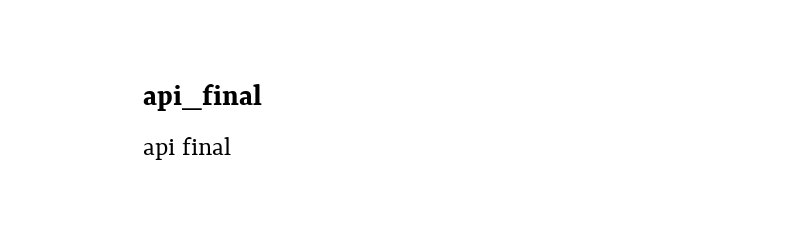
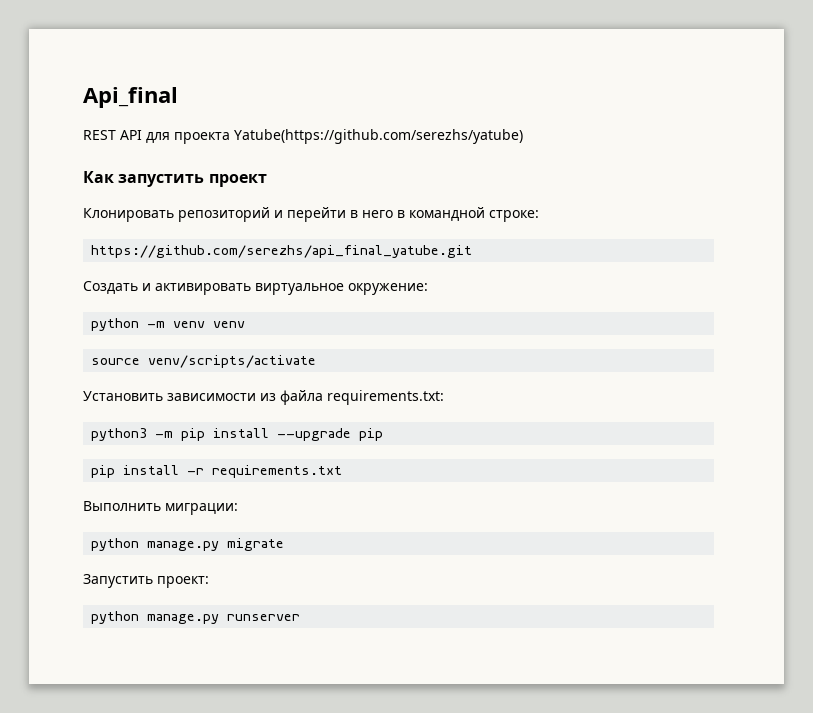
- api_final
- api final
+ Api_final
+ REST API для проекта Yatube(https://github.com/serezhs/yatube)
+ Как запустить проект
+ Клонировать репозиторий и перейти в него в командной строке:
+ https://github.com/serezhs/api_final_yatube.git
+ Cоздать и активировать виртуальное окружение:
+ python -m venv venv
+ source venv/scripts/activate
+ Установить зависимости из файла requirements.txt:
+ python3 -m pip install --upgrade pip
+ pip install -r requirements.txt
+ Выполнить миграции:
+ python manage.py migrate
+ Запустить проект:
+ python manage.py runserver

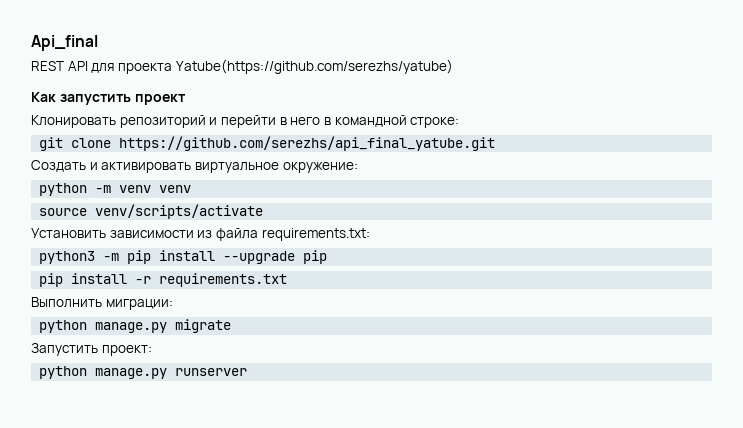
- https://github.com/serezhs/api_final_yatube.git
+ git clone https://github.com/serezhs/api_final_yatube.git

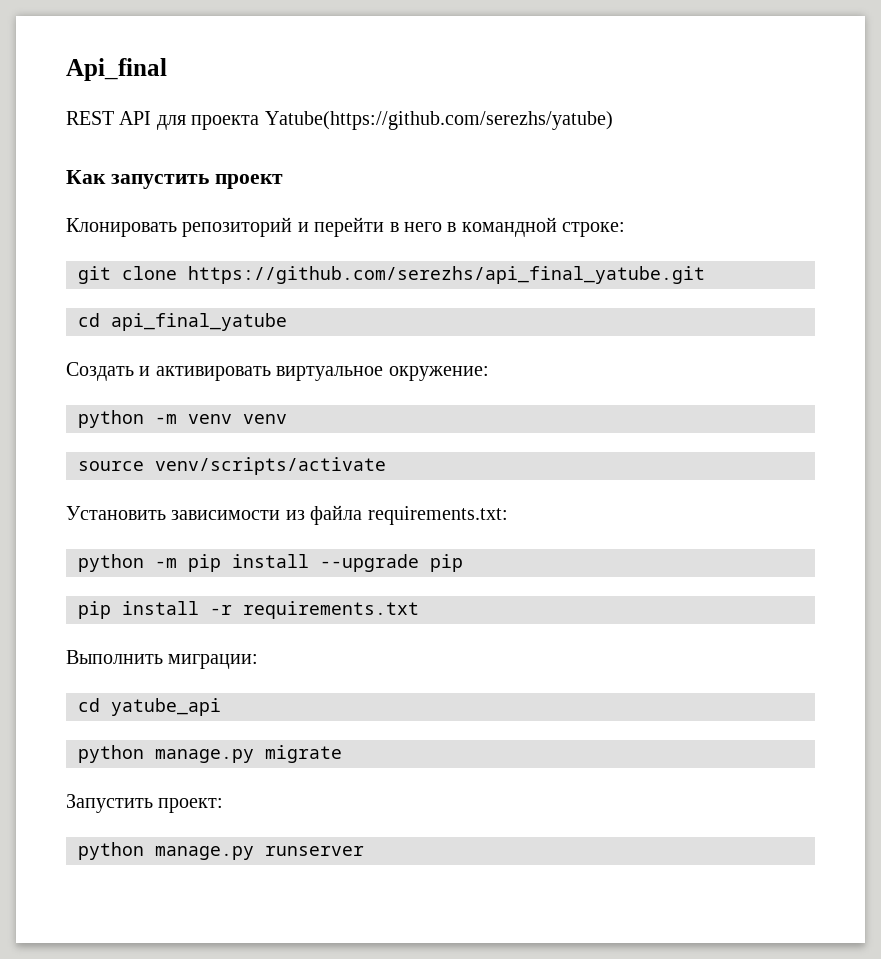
+ cd api_final_yatube
- python3 -m pip install --upgrade pip
+ python -m pip install --upgrade pip
+ cd yatube_api

